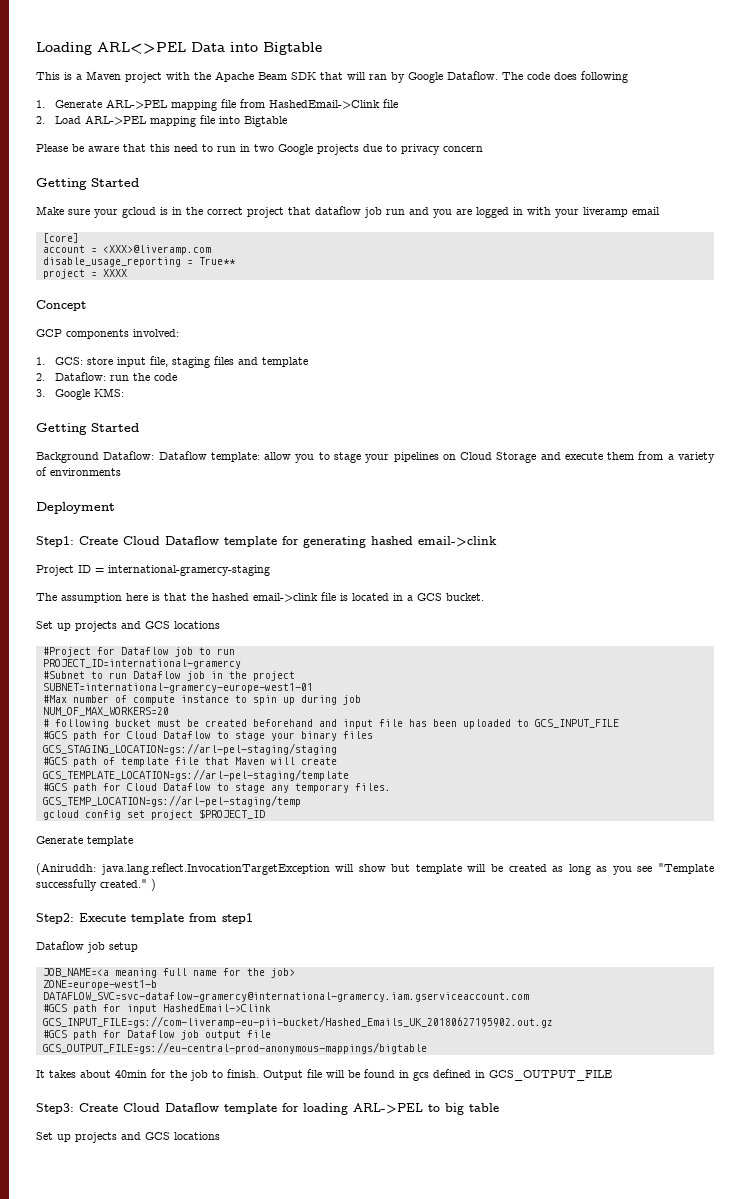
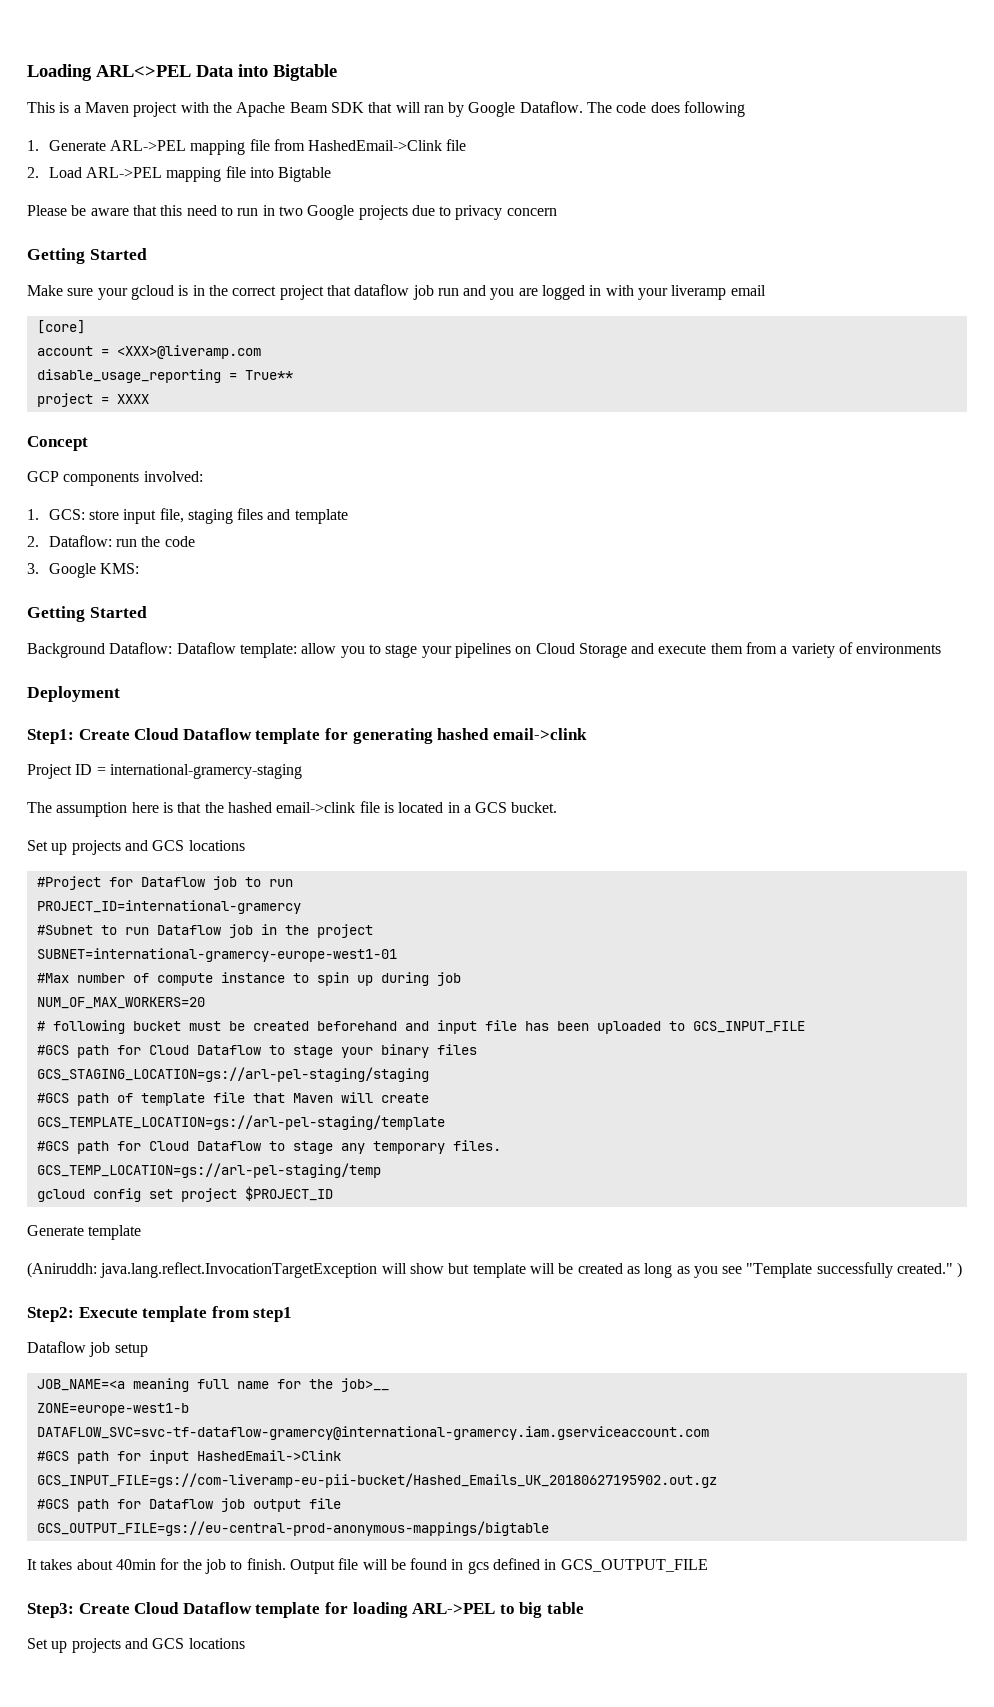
- JOB_NAME=<a meaning full name for the job>
+ JOB_NAME=<a meaning full name for the job>__
- DATAFLOW_SVC=svc-dataflow-gramercy@international-gramercy.iam.gserviceaccount.com
+ DATAFLOW_SVC=svc-tf-dataflow-gramercy@international-gramercy.iam.gserviceaccount.com

